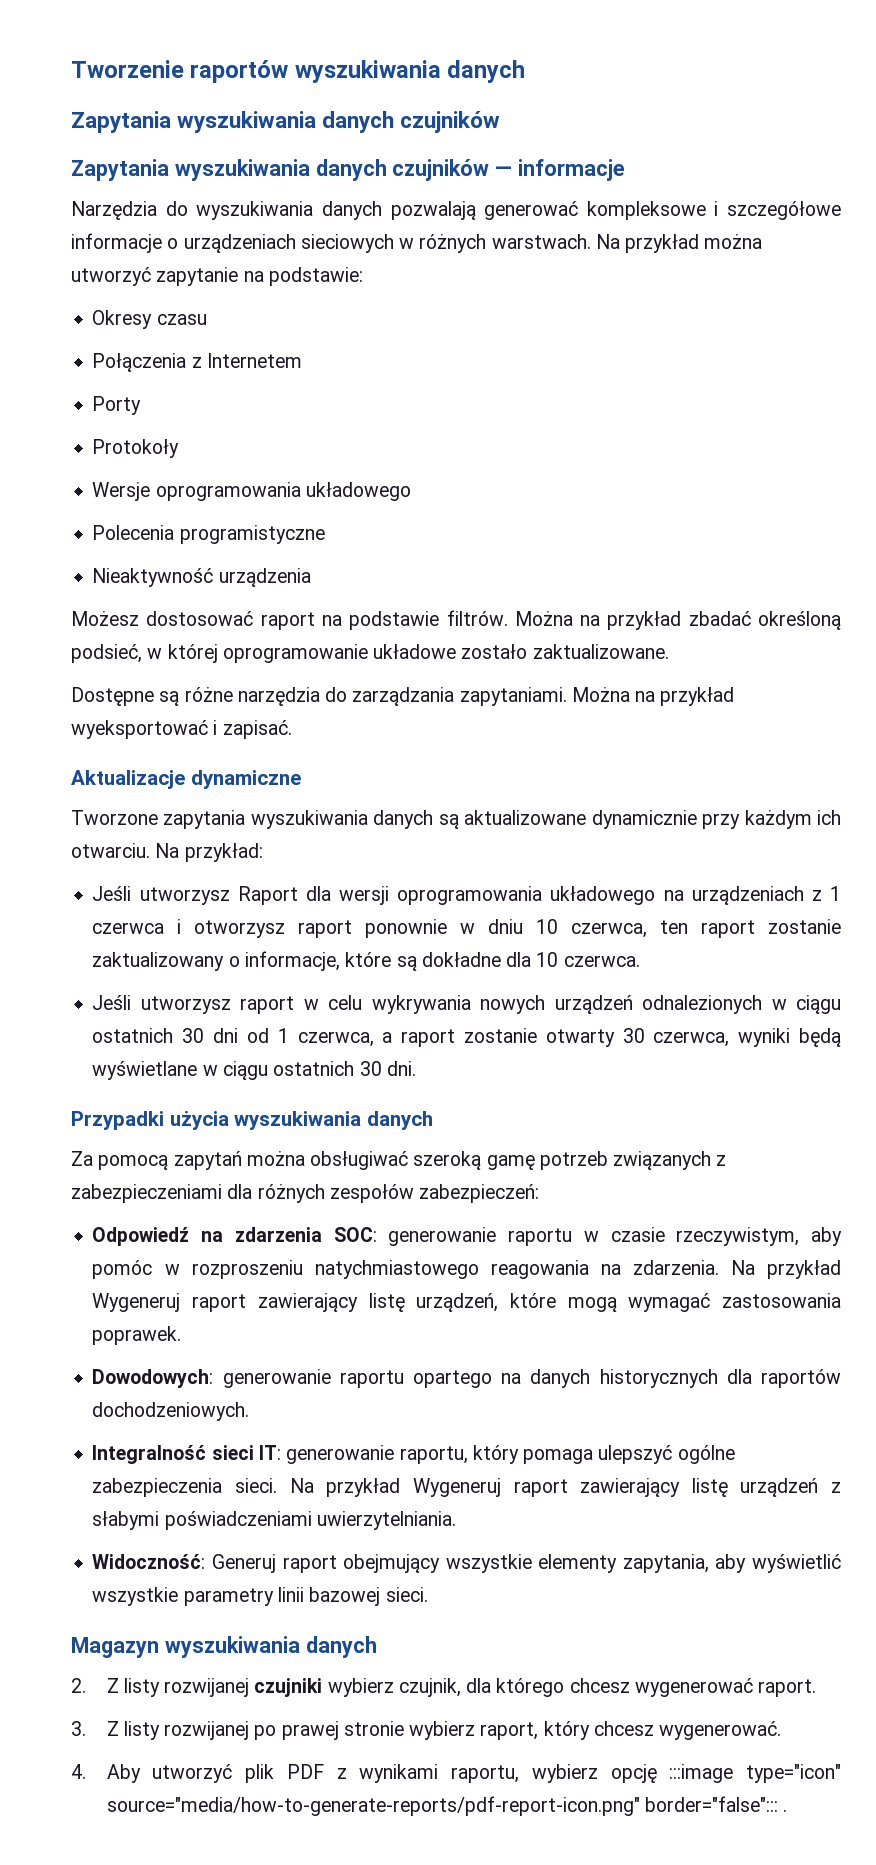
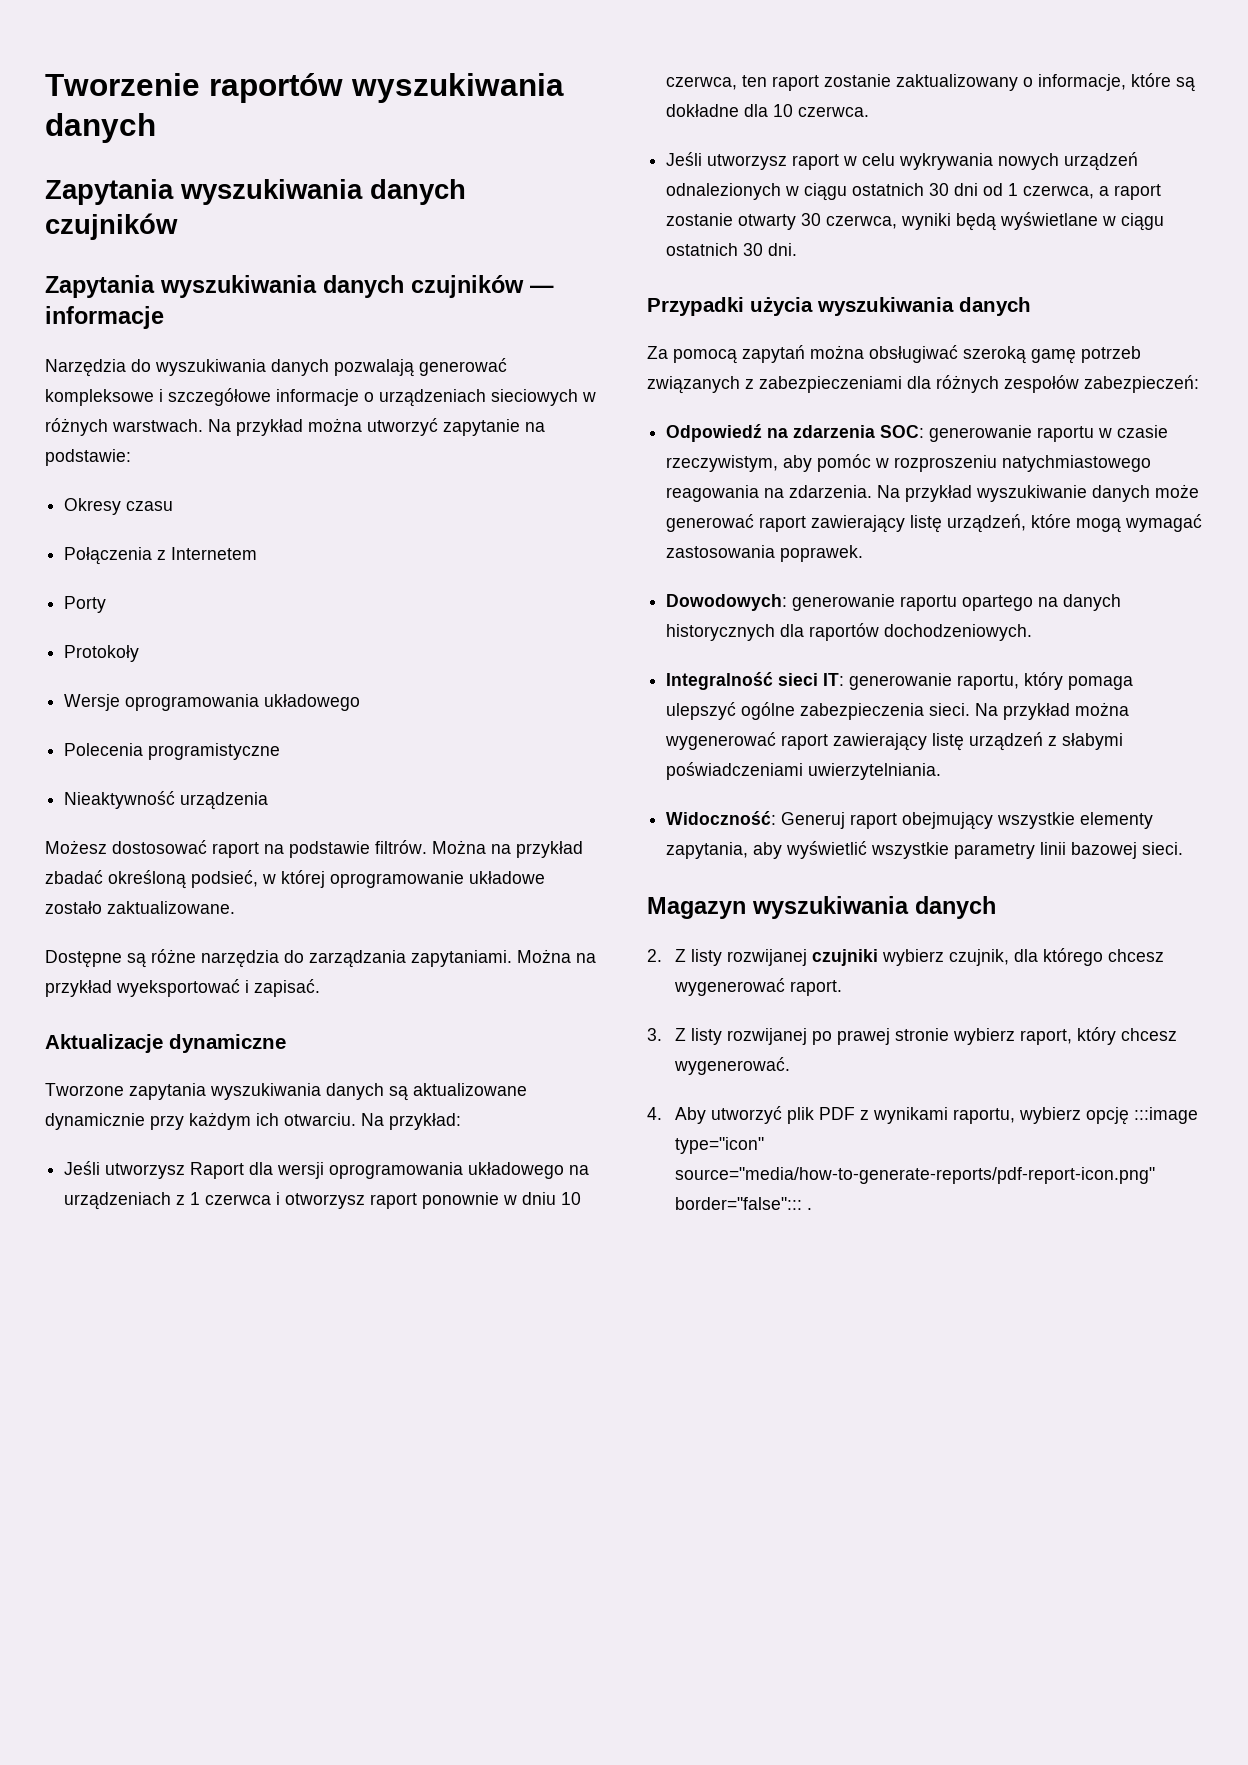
- Na przykład Wygeneruj raport zawierający listę urządzeń, które mogą wymagać zastosowania poprawek.
+ Na przykład wyszukiwanie danych może generować raport zawierający listę urządzeń, które mogą wymagać zastosowania poprawek.
- Na przykład Wygeneruj raport zawierający listę urządzeń z słabymi poświadczeniami uwierzytelniania.
+ Na przykład można wygenerować raport zawierający listę urządzeń z słabymi poświadczeniami uwierzytelniania.

